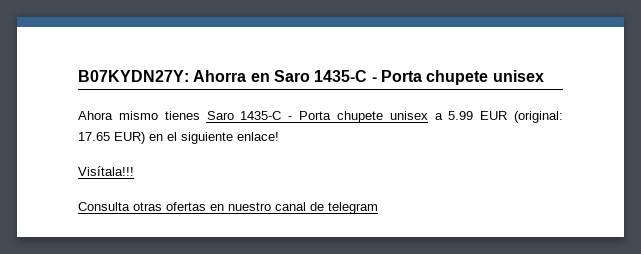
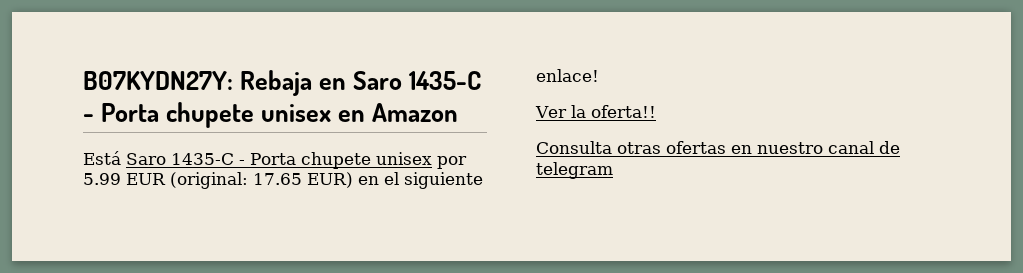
- B07KYDN27Y: Ahorra en Saro 1435-C - Porta chupete unisex
- Ahora mismo tienes Saro 1435-C - Porta chupete unisex a 5.99 EUR (original: 17.65 EUR) en el siguiente enlace!
+ B07KYDN27Y: Rebaja en Saro 1435-C - Porta chupete unisex en Amazon
+ Está Saro 1435-C - Porta chupete unisex por 5.99 EUR (original: 17.65 EUR) en el siguiente enlace!
- Visítala!!!
+ Ver la oferta!!

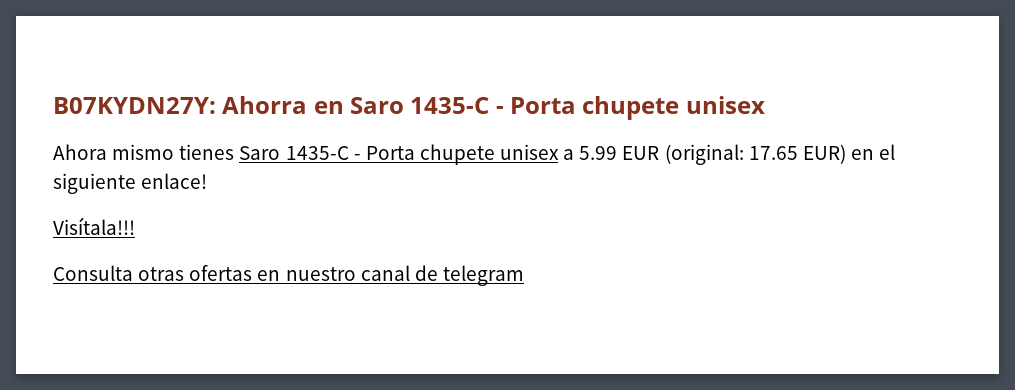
- B07KYDN27Y: Rebaja en Saro 1435-C - Porta chupete unisex en Amazon
- Está Saro 1435-C - Porta chupete unisex por 5.99 EUR (original: 17.65 EUR) en el siguiente enlace!
+ B07KYDN27Y: Ahorra en Saro 1435-C - Porta chupete unisex
+ Ahora mismo tienes Saro 1435-C - Porta chupete unisex a 5.99 EUR (original: 17.65 EUR) en el siguiente enlace!
- Ver la oferta!!
+ Visítala!!!

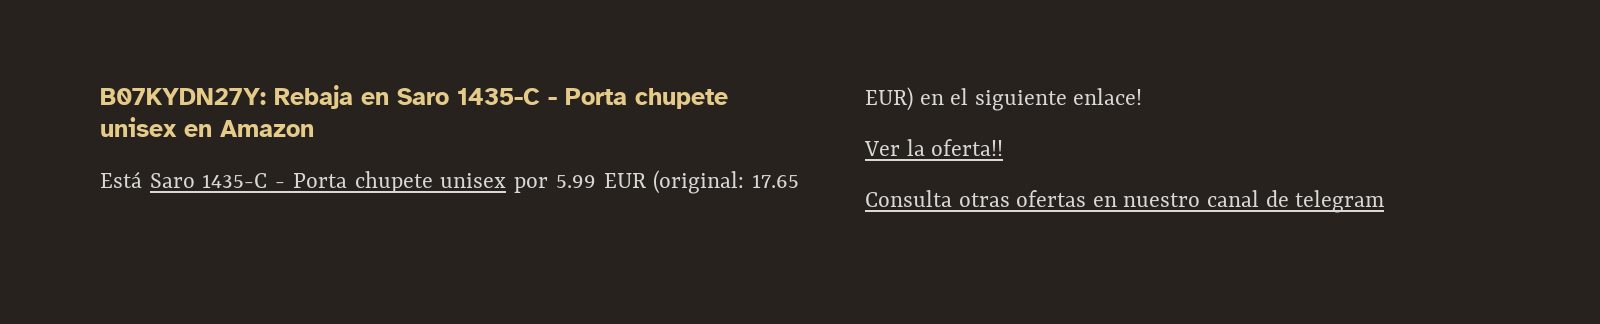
- B07KYDN27Y: Ahorra en Saro 1435-C - Porta chupete unisex
- Ahora mismo tienes Saro 1435-C - Porta chupete unisex a 5.99 EUR (original: 17.65 EUR) en el siguiente enlace!
+ B07KYDN27Y: Rebaja en Saro 1435-C - Porta chupete unisex en Amazon
+ Está Saro 1435-C - Porta chupete unisex por 5.99 EUR (original: 17.65 EUR) en el siguiente enlace!
- Visítala!!!
+ Ver la oferta!!

